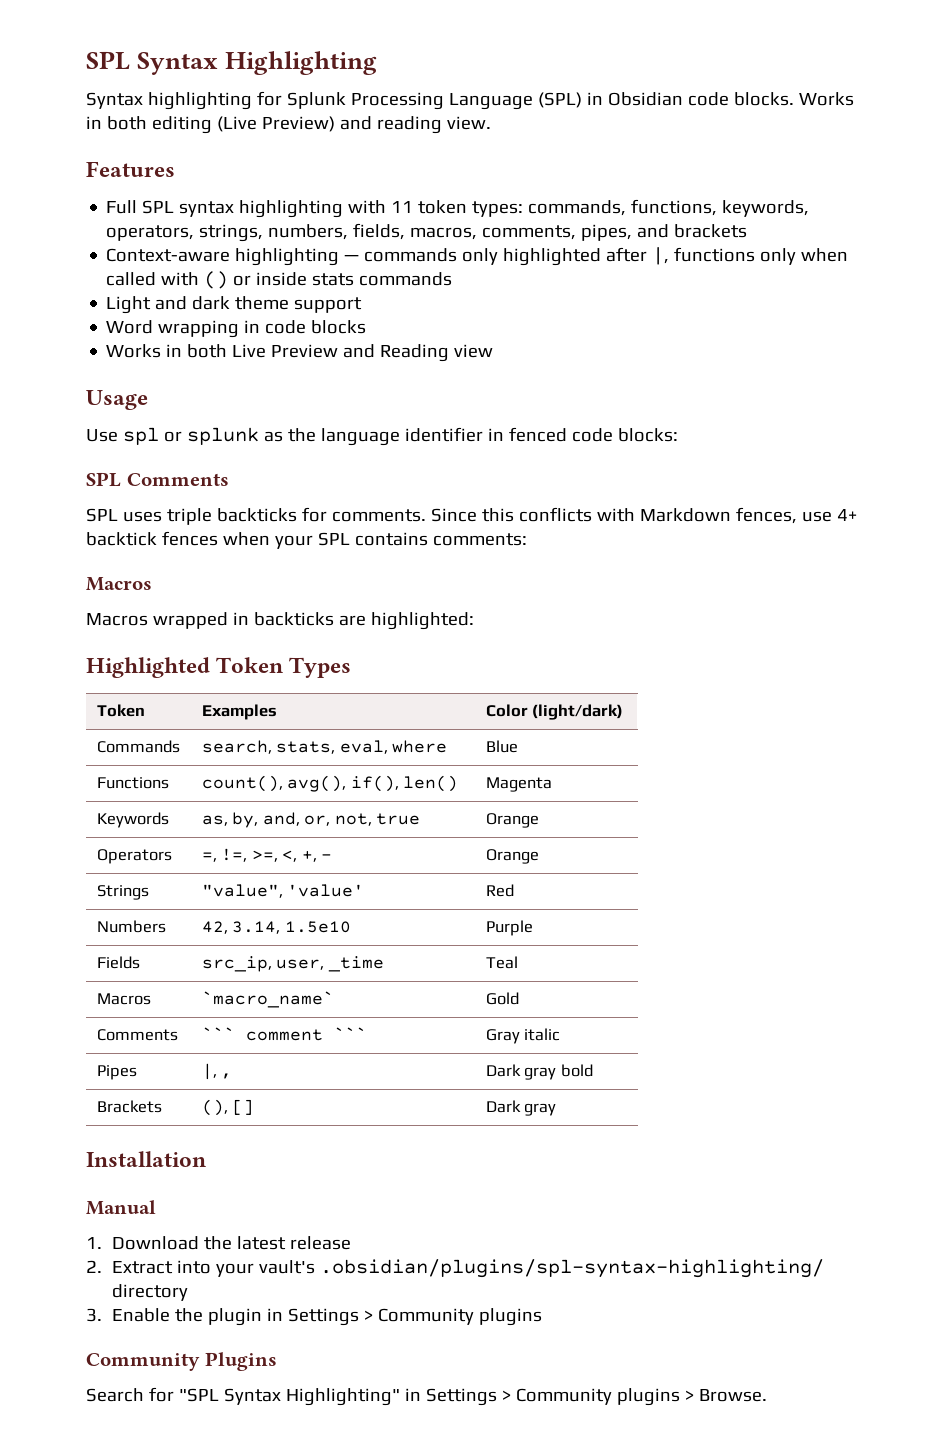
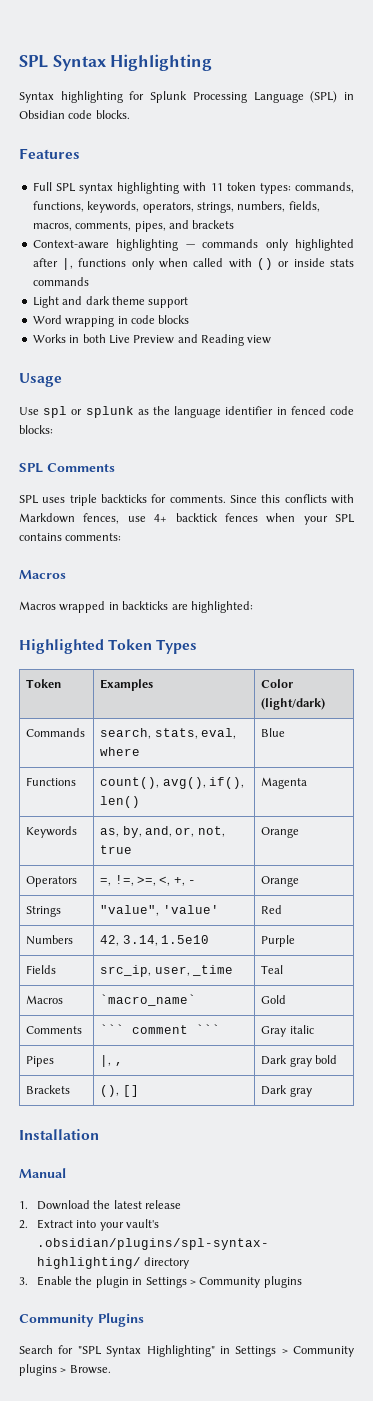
- Works in both editing (Live Preview) and reading view.

